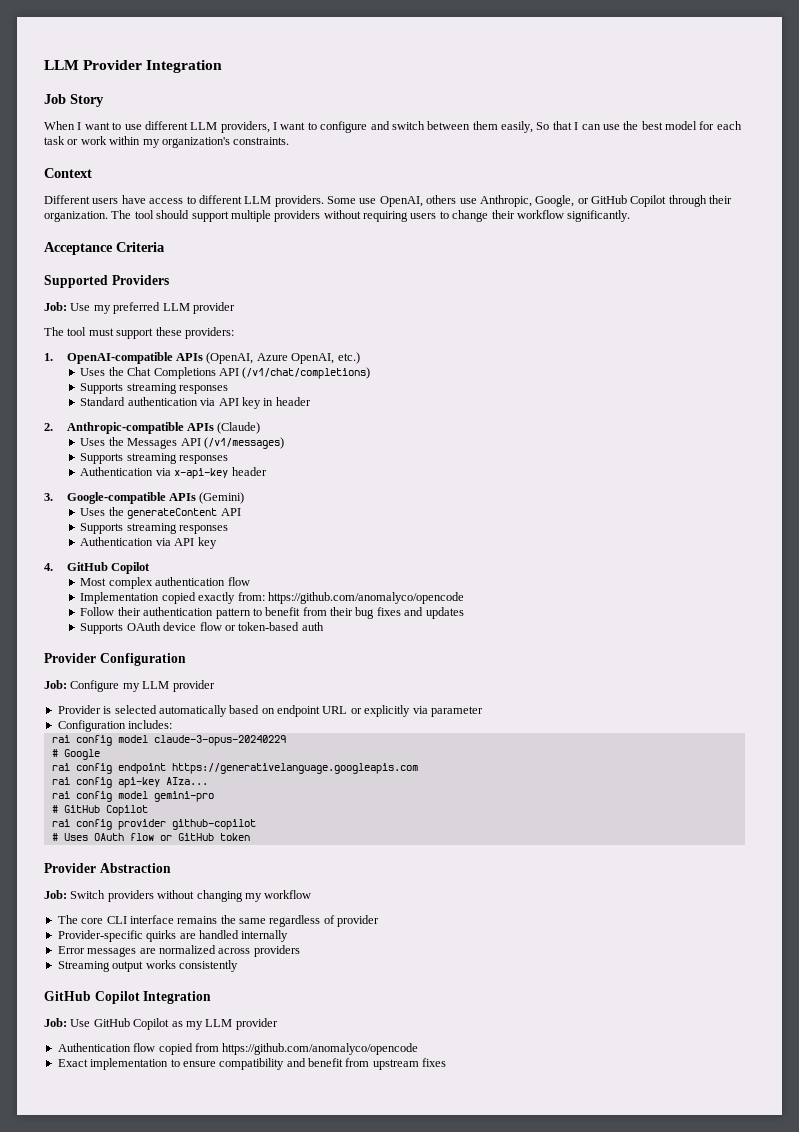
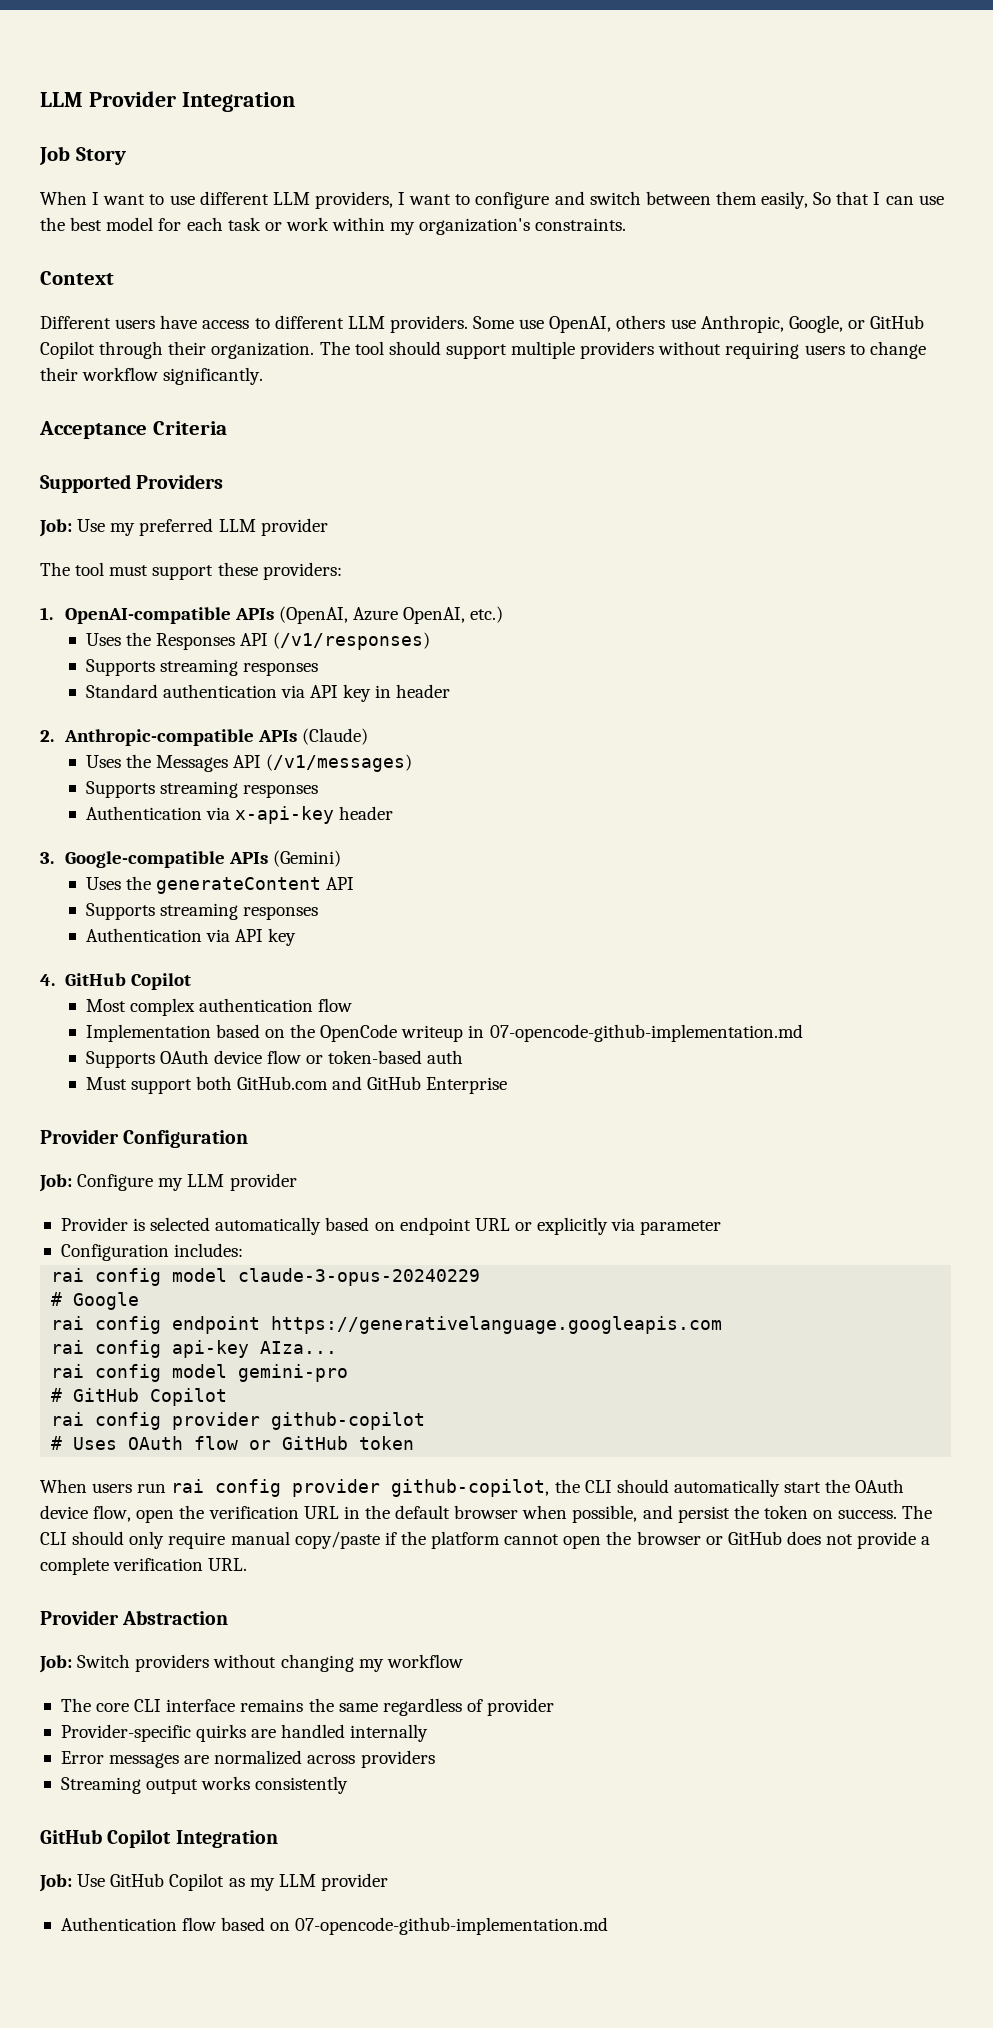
- Uses the Chat Completions API (/v1/chat/completions)
+ Uses the Responses API (/v1/responses)
- Implementation copied exactly from: https://github.com/anomalyco/opencode
- Follow their authentication pattern to benefit from their bug fixes and updates
+ Implementation based on the OpenCode writeup in 07-opencode-github-implementation.md
+ Must support both GitHub.com and GitHub Enterprise
+ When users run rai config provider github-copilot, the CLI should automatically start the OAuth device flow, open the verification URL in the default browser when possible, and persist the token on success. The CLI should only require manual copy/paste if the platform cannot open the browser or GitHub does not provide a complete verification URL.
- Authentication flow copied from https://github.com/anomalyco/opencode
- Exact implementation to ensure compatibility and benefit from upstream fixes
+ Authentication flow based on 07-opencode-github-implementation.md

